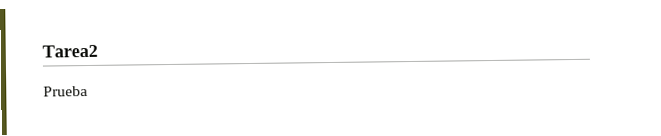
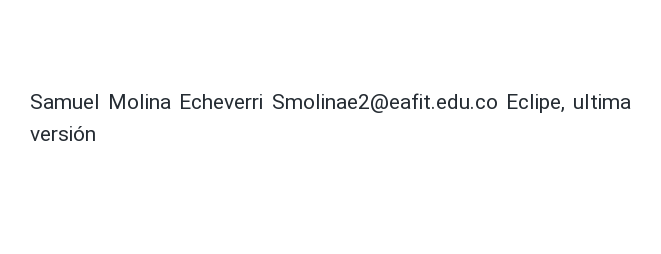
- Tarea2
- Prueba
+ Samuel Molina Echeverri Smolinae2@eafit.edu.co Eclipe, ultima versión

